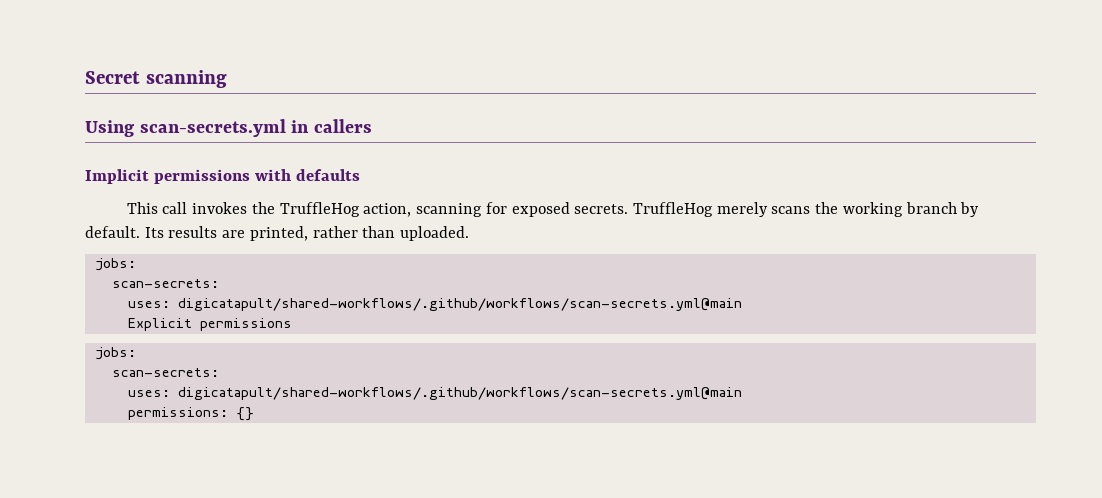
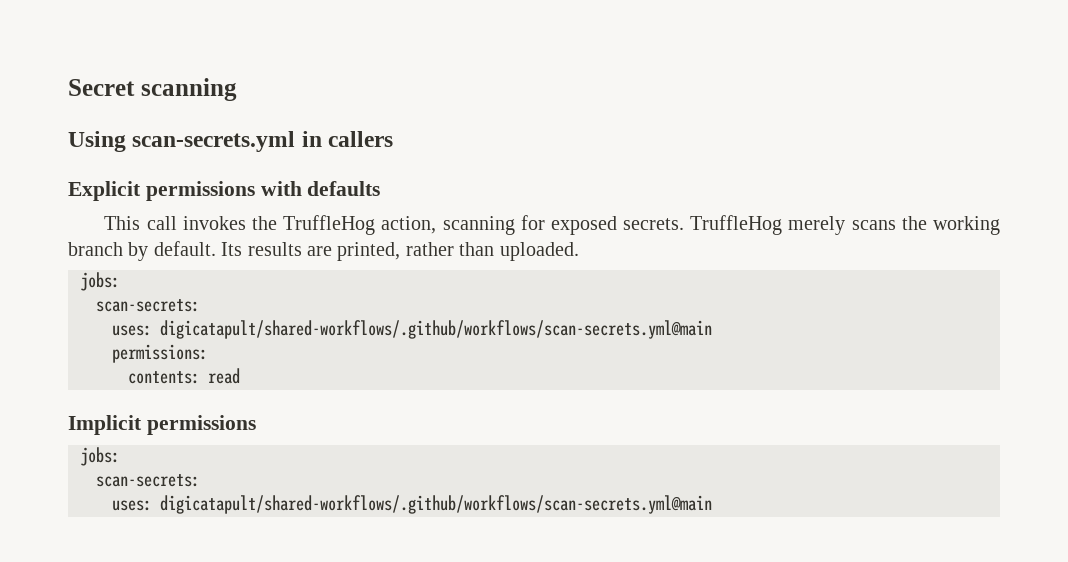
- Implicit permissions with defaults
+ Explicit permissions with defaults
- Explicit permissions
+ permissions:
+ contents: read
+ Implicit permissions
- permissions: {}

